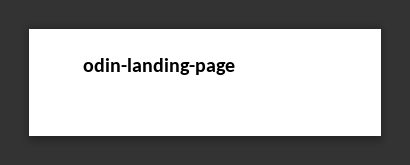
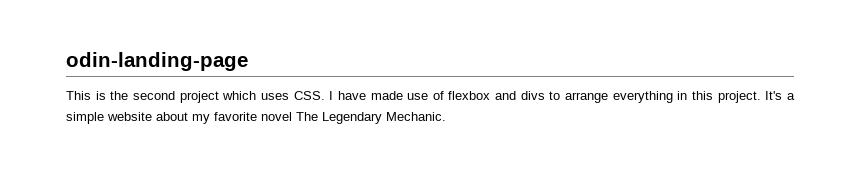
+ This is the second project which uses CSS. I have made use of flexbox and divs to arrange everything in this project. It's a simple website about my favorite novel The Legendary Mechanic.

